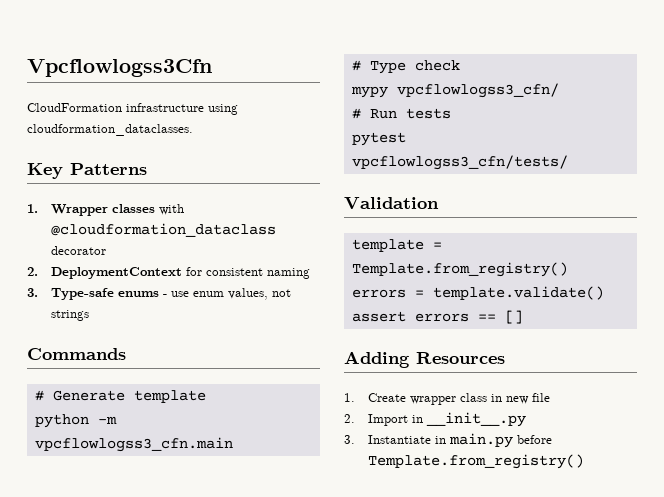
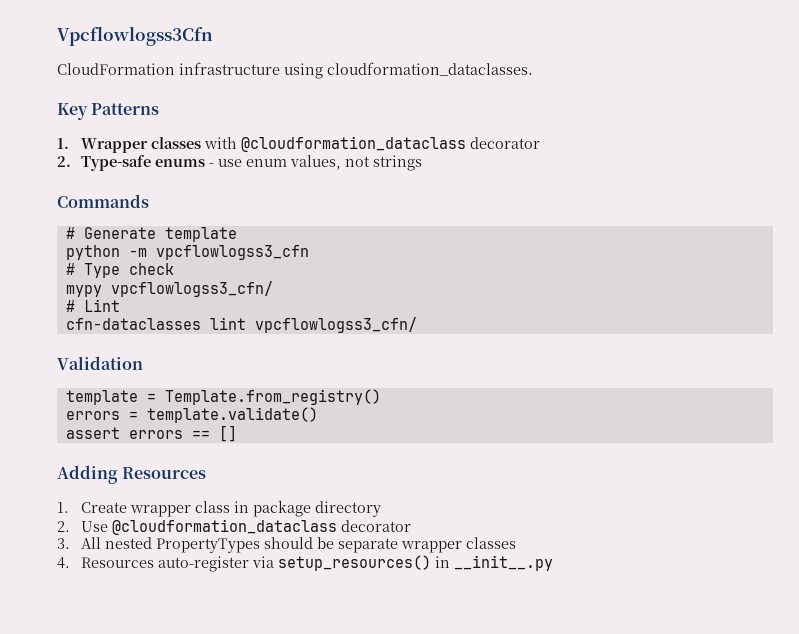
- 2. DeploymentContext for consistent naming
- 3. Type-safe enums - use enum values, not strings
+ 2. Type-safe enums - use enum values, not strings
- python -m vpcflowlogss3_cfn.main
+ python -m vpcflowlogss3_cfn
- # Run tests
- pytest vpcflowlogss3_cfn/tests/
+ # Lint
+ cfn-dataclasses lint vpcflowlogss3_cfn/
- 1. Create wrapper class in new file
- 2. Import in __init__.py
- 3. Instantiate in main.py before Template.from_registry()
+ 1. Create wrapper class in package directory
+ 2. Use @cloudformation_dataclass decorator
+ 3. All nested PropertyTypes should be separate wrapper classes
+ 4. Resources auto-register via setup_resources() in __init__.py

